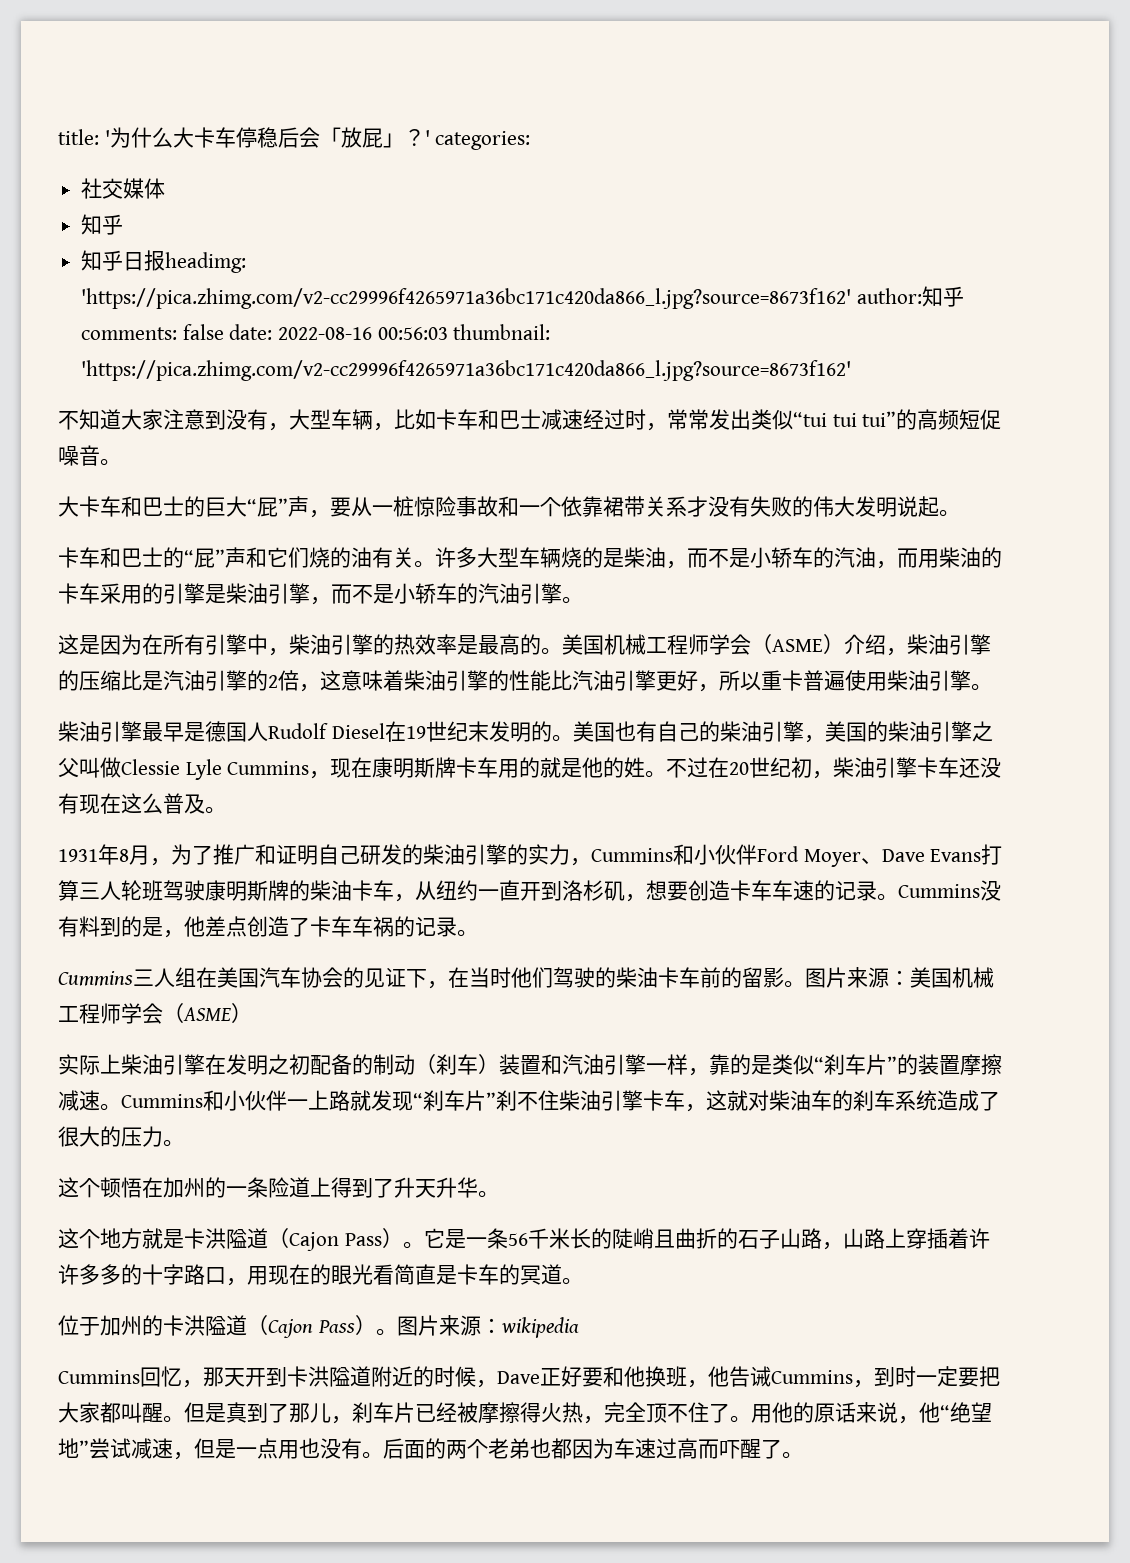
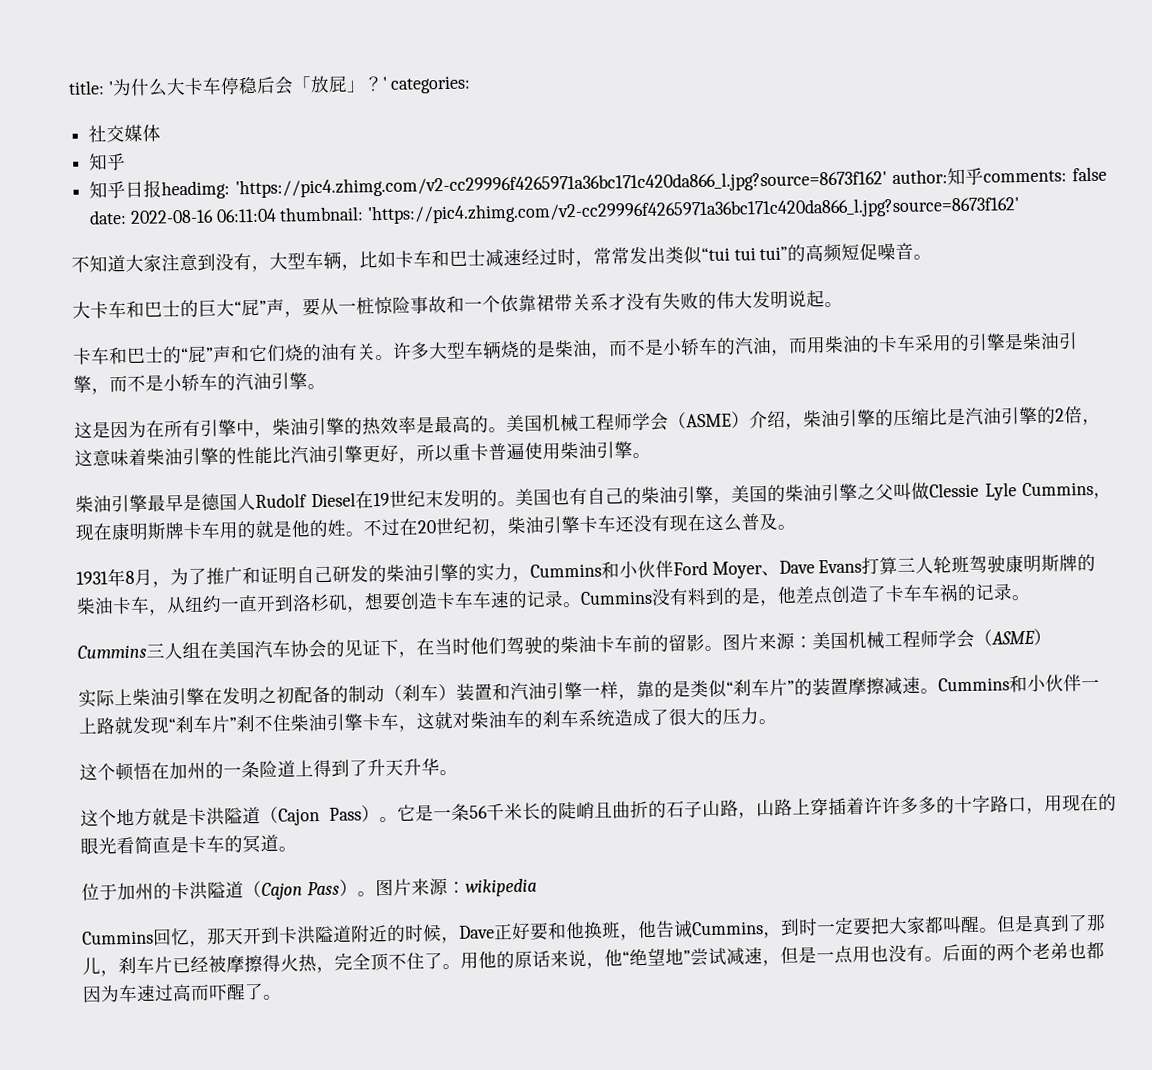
- 知乎日报headimg: 'https://pica.zhimg.com/v2-cc29996f4265971a36bc171c420da866_l.jpg?source=8673f162' author:知乎comments: false date: 2022-08-16 00:56:03 thumbnail: 'https://pica.zhimg.com/v2-cc29996f4265971a36bc171c420da866_l.jpg?source=8673f162'
+ 知乎日报headimg: 'https://pic4.zhimg.com/v2-cc29996f4265971a36bc171c420da866_l.jpg?source=8673f162' author:知乎comments: false date: 2022-08-16 06:11:04 thumbnail: 'https://pic4.zhimg.com/v2-cc29996f4265971a36bc171c420da866_l.jpg?source=8673f162'

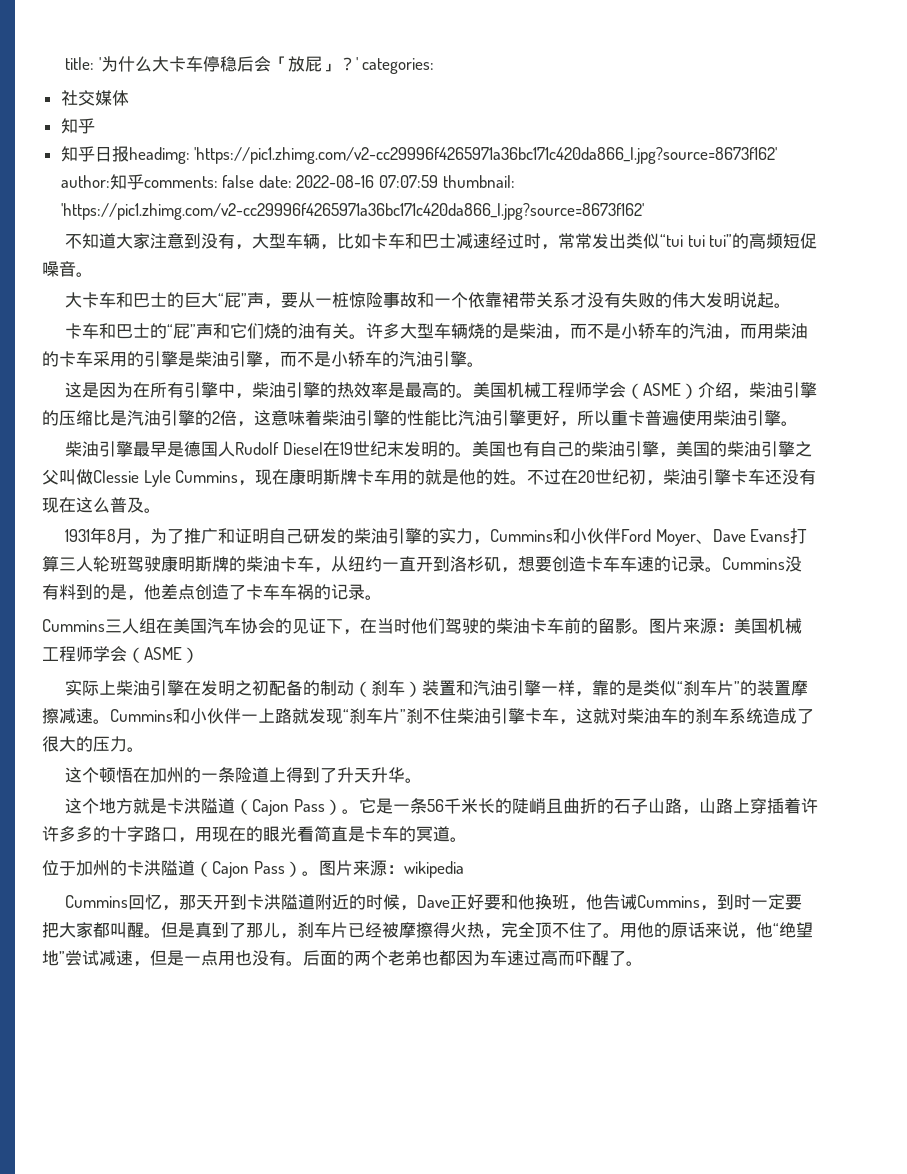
- 知乎日报headimg: 'https://pic4.zhimg.com/v2-cc29996f4265971a36bc171c420da866_l.jpg?source=8673f162' author:知乎comments: false date: 2022-08-16 06:11:04 thumbnail: 'https://pic4.zhimg.com/v2-cc29996f4265971a36bc171c420da866_l.jpg?source=8673f162'
+ 知乎日报headimg: 'https://pic1.zhimg.com/v2-cc29996f4265971a36bc171c420da866_l.jpg?source=8673f162' author:知乎comments: false date: 2022-08-16 07:07:59 thumbnail: 'https://pic1.zhimg.com/v2-cc29996f4265971a36bc171c420da866_l.jpg?source=8673f162'

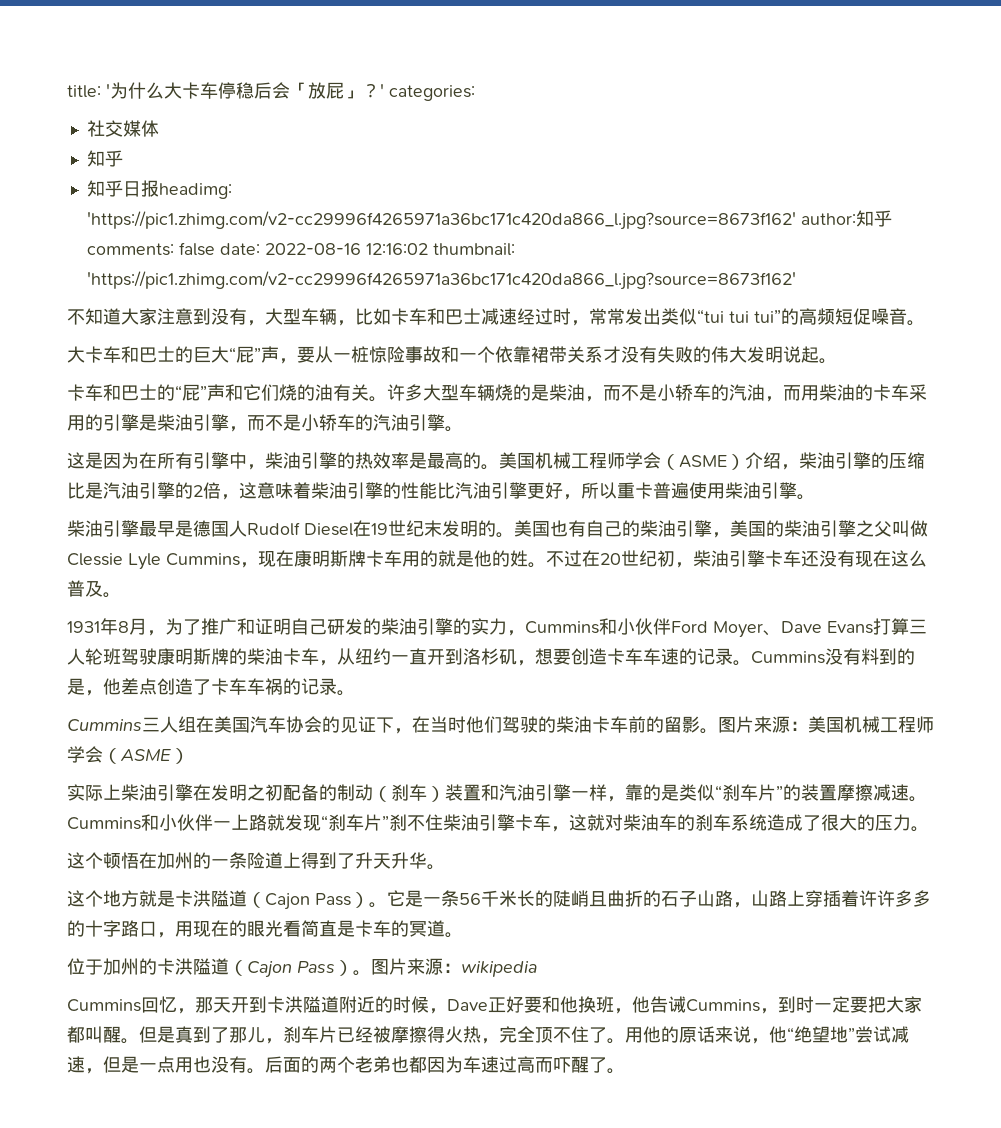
- 知乎日报headimg: 'https://pic1.zhimg.com/v2-cc29996f4265971a36bc171c420da866_l.jpg?source=8673f162' author:知乎comments: false date: 2022-08-16 07:07:59 thumbnail: 'https://pic1.zhimg.com/v2-cc29996f4265971a36bc171c420da866_l.jpg?source=8673f162'
+ 知乎日报headimg: 'https://pic1.zhimg.com/v2-cc29996f4265971a36bc171c420da866_l.jpg?source=8673f162' author:知乎comments: false date: 2022-08-16 12:16:02 thumbnail: 'https://pic1.zhimg.com/v2-cc29996f4265971a36bc171c420da866_l.jpg?source=8673f162'

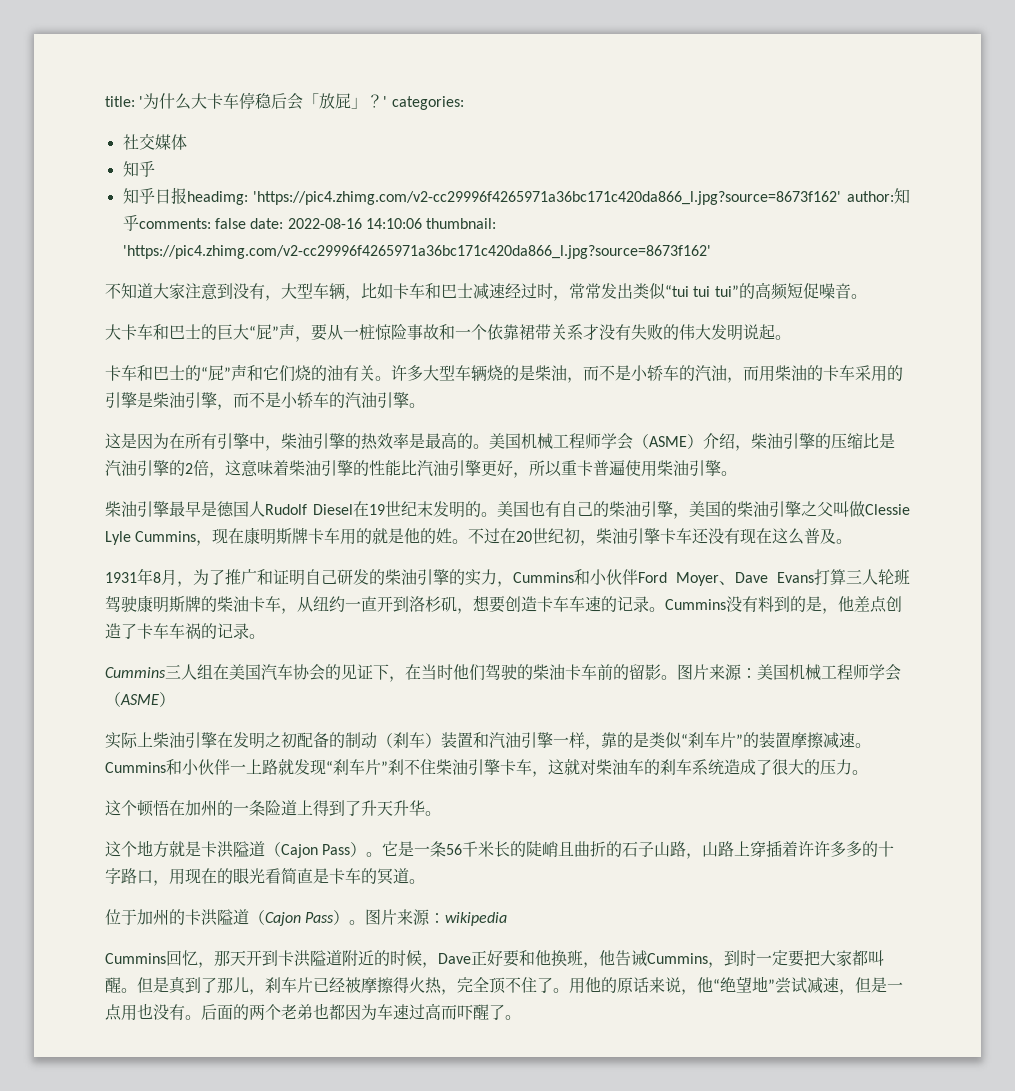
- 知乎日报headimg: 'https://pic1.zhimg.com/v2-cc29996f4265971a36bc171c420da866_l.jpg?source=8673f162' author:知乎comments: false date: 2022-08-16 12:16:02 thumbnail: 'https://pic1.zhimg.com/v2-cc29996f4265971a36bc171c420da866_l.jpg?source=8673f162'
+ 知乎日报headimg: 'https://pic4.zhimg.com/v2-cc29996f4265971a36bc171c420da866_l.jpg?source=8673f162' author:知乎comments: false date: 2022-08-16 14:10:06 thumbnail: 'https://pic4.zhimg.com/v2-cc29996f4265971a36bc171c420da866_l.jpg?source=8673f162'

